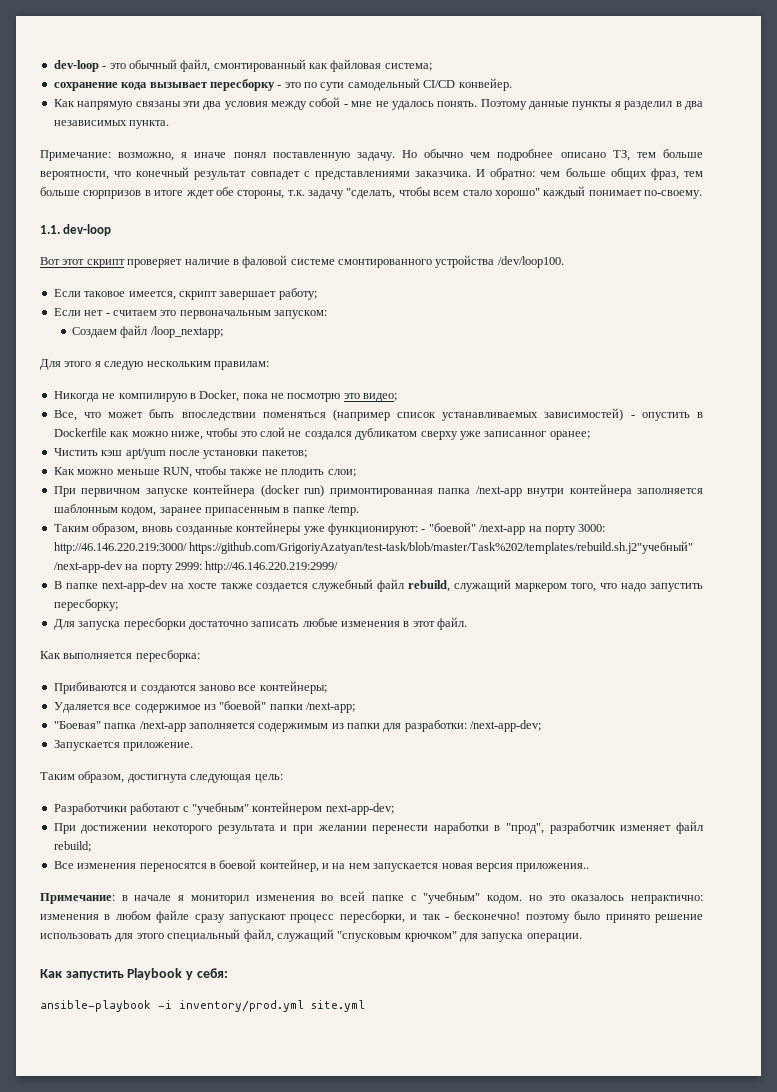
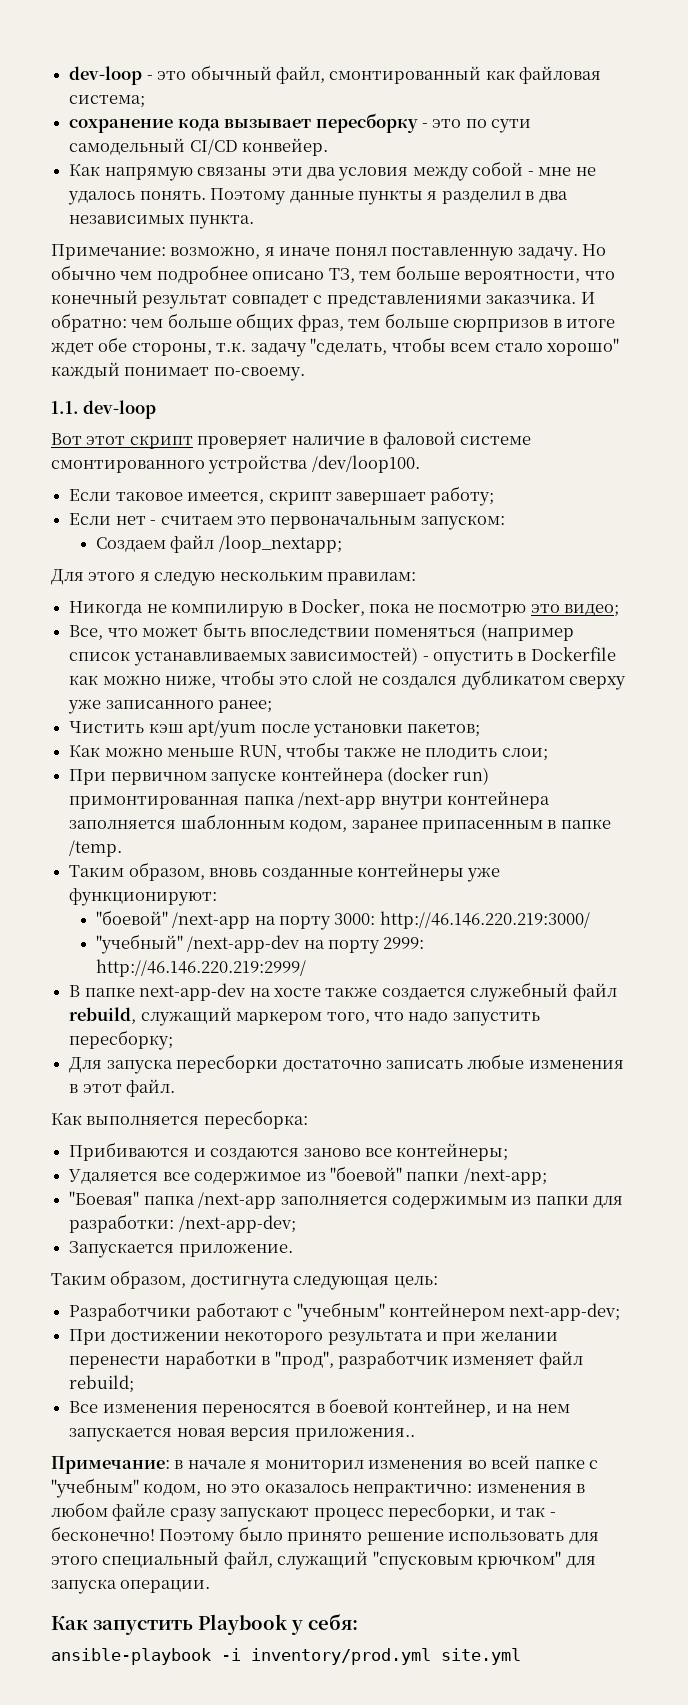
- Все, что может быть впоследствии поменяться (например список устанавливаемых зависимостей) - опустить в Dockerfile как можно ниже, чтобы это слой не создался дубликатом сверху уже записанног оранее;
+ Все, что может быть впоследствии поменяться (например список устанавливаемых зависимостей) - опустить в Dockerfile как можно ниже, чтобы это слой не создался дубликатом сверху уже записанного ранее;
- Таким образом, вновь созданные контейнеры уже функционируют: - "боевой" /next-app на порту 3000: http://46.146.220.219:3000/ https://github.com/GrigoriyAzatyan/test-task/blob/master/Task%202/templates/rebuild.sh.j2"учебный" /next-app-dev на порту 2999: http://46.146.220.219:2999/
+ Таким образом, вновь созданные контейнеры уже функционируют:
+ "боевой" /next-app на порту 3000: http://46.146.220.219:3000/
+ "учебный" /next-app-dev на порту 2999: http://46.146.220.219:2999/
- Примечание: в начале я мониторил изменения во всей папке с "учебным" кодом. но это оказалось непрактично: изменения в любом файле сразу запускают процесс пересборки, и так - бесконечно! поэтому было принято решение использовать для этого специальный файл, служащий "спусковым крючком" для запуска операции.
+ Примечание: в начале я мониторил изменения во всей папке с "учебным" кодом, но это оказалось непрактично: изменения в любом файле сразу запускают процесс пересборки, и так - бесконечно! Поэтому было принято решение использовать для этого специальный файл, служащий "спусковым крючком" для запуска операции.

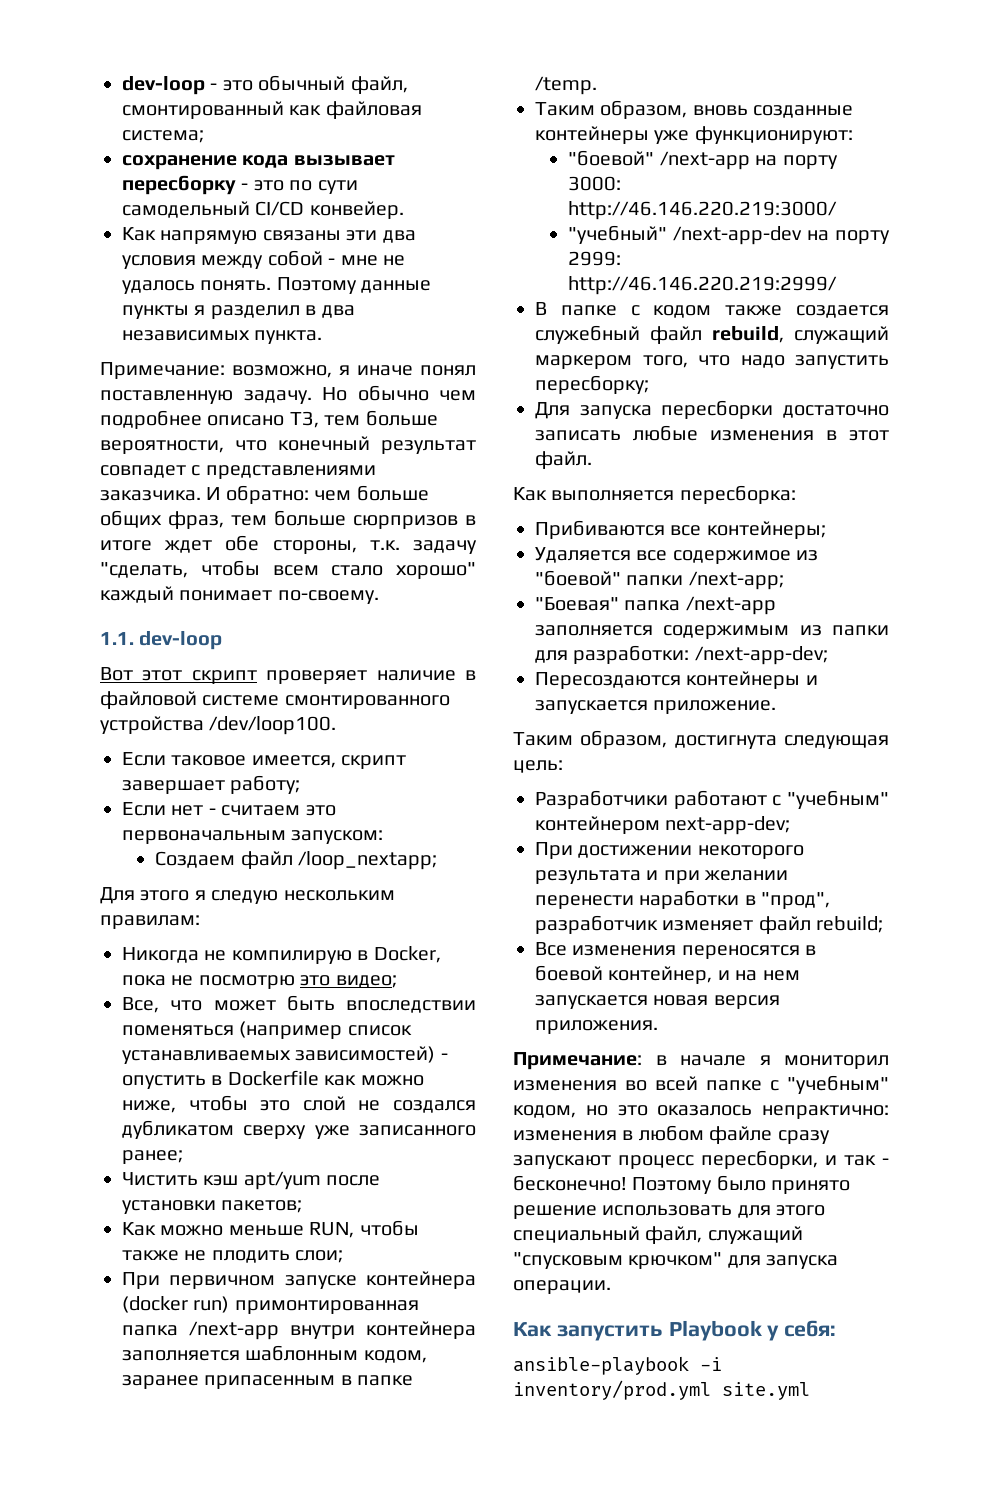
- Вот этот скрипт проверяет наличие в фаловой системе смонтированного устройства /dev/loop100.
+ Вот этот скрипт проверяет наличие в файловой системе смонтированного устройства /dev/loop100.
- В папке next-app-dev на хосте также создается служебный файл rebuild, служащий маркером того, что надо запустить пересборку;
+ В папке с кодом также создается служебный файл rebuild, служащий маркером того, что надо запустить пересборку;
- Прибиваются и создаются заново все контейнеры;
+ Прибиваются все контейнеры;
- Запускается приложение.
+ Пересоздаются контейнеры и запускается приложение.
- Все изменения переносятся в боевой контейнер, и на нем запускается новая версия приложения..
+ Все изменения переносятся в боевой контейнер, и на нем запускается новая версия приложения.

